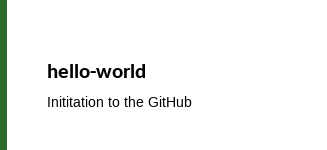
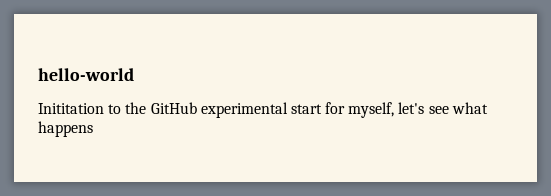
- Inititation to the GitHub
+ Inititation to the GitHub experimental start for myself, let's see what happens

